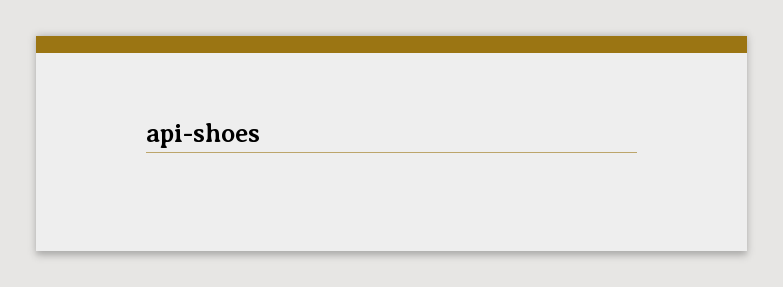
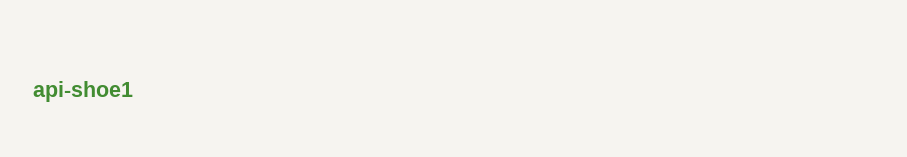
- api-shoes
+ api-shoe1

